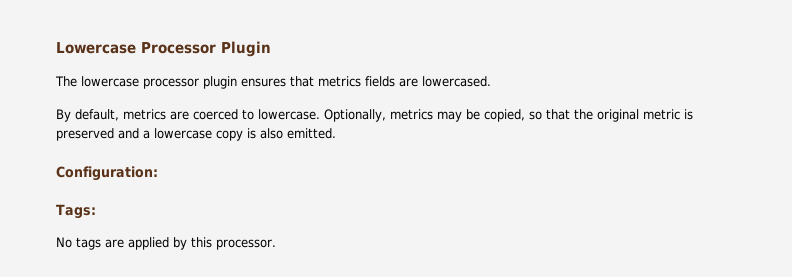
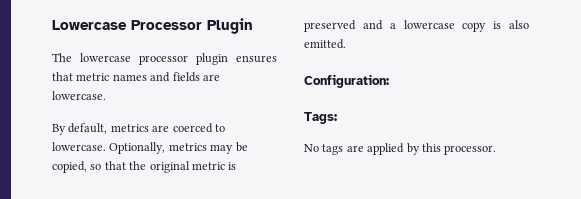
- The lowercase processor plugin ensures that metrics fields are lowercased.
+ The lowercase processor plugin ensures that metric names and fields are lowercase.

